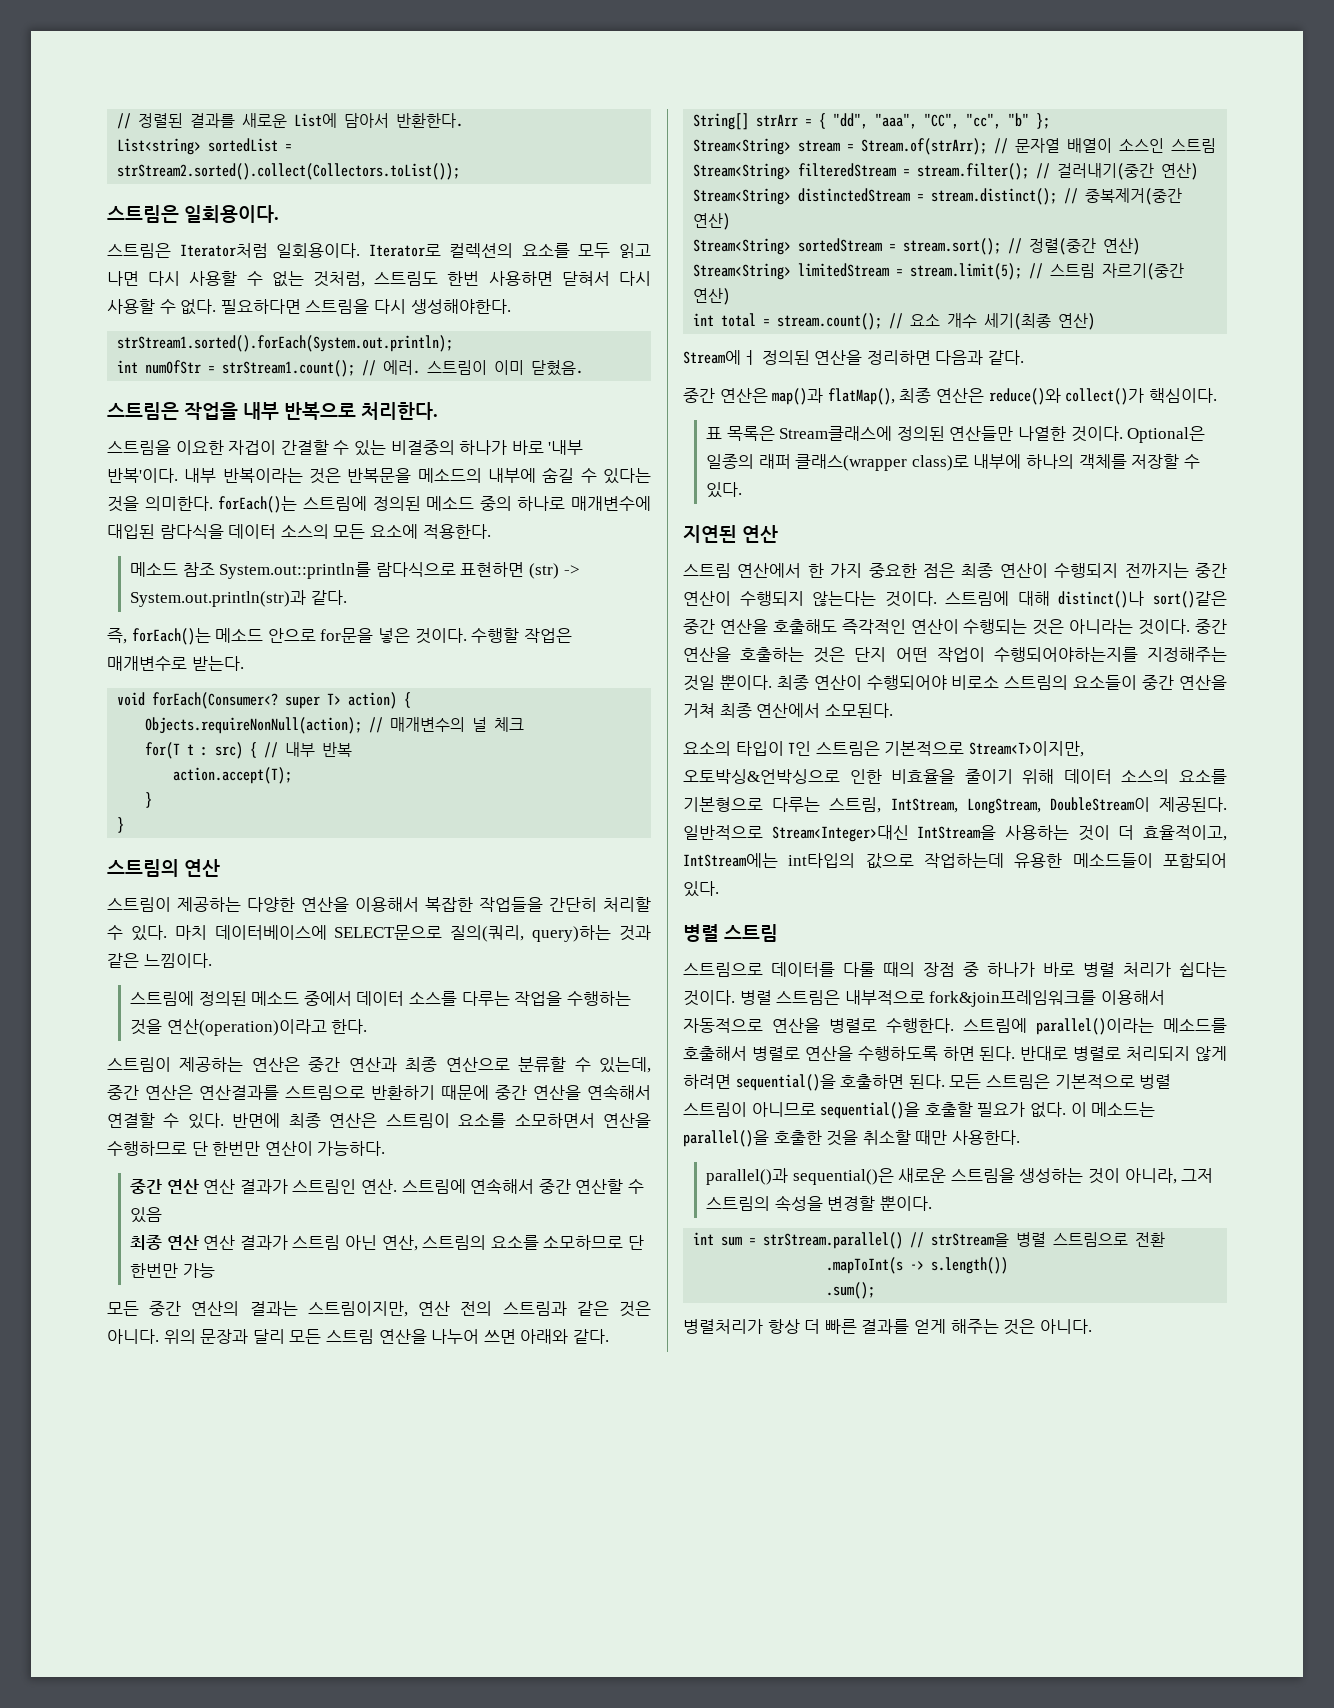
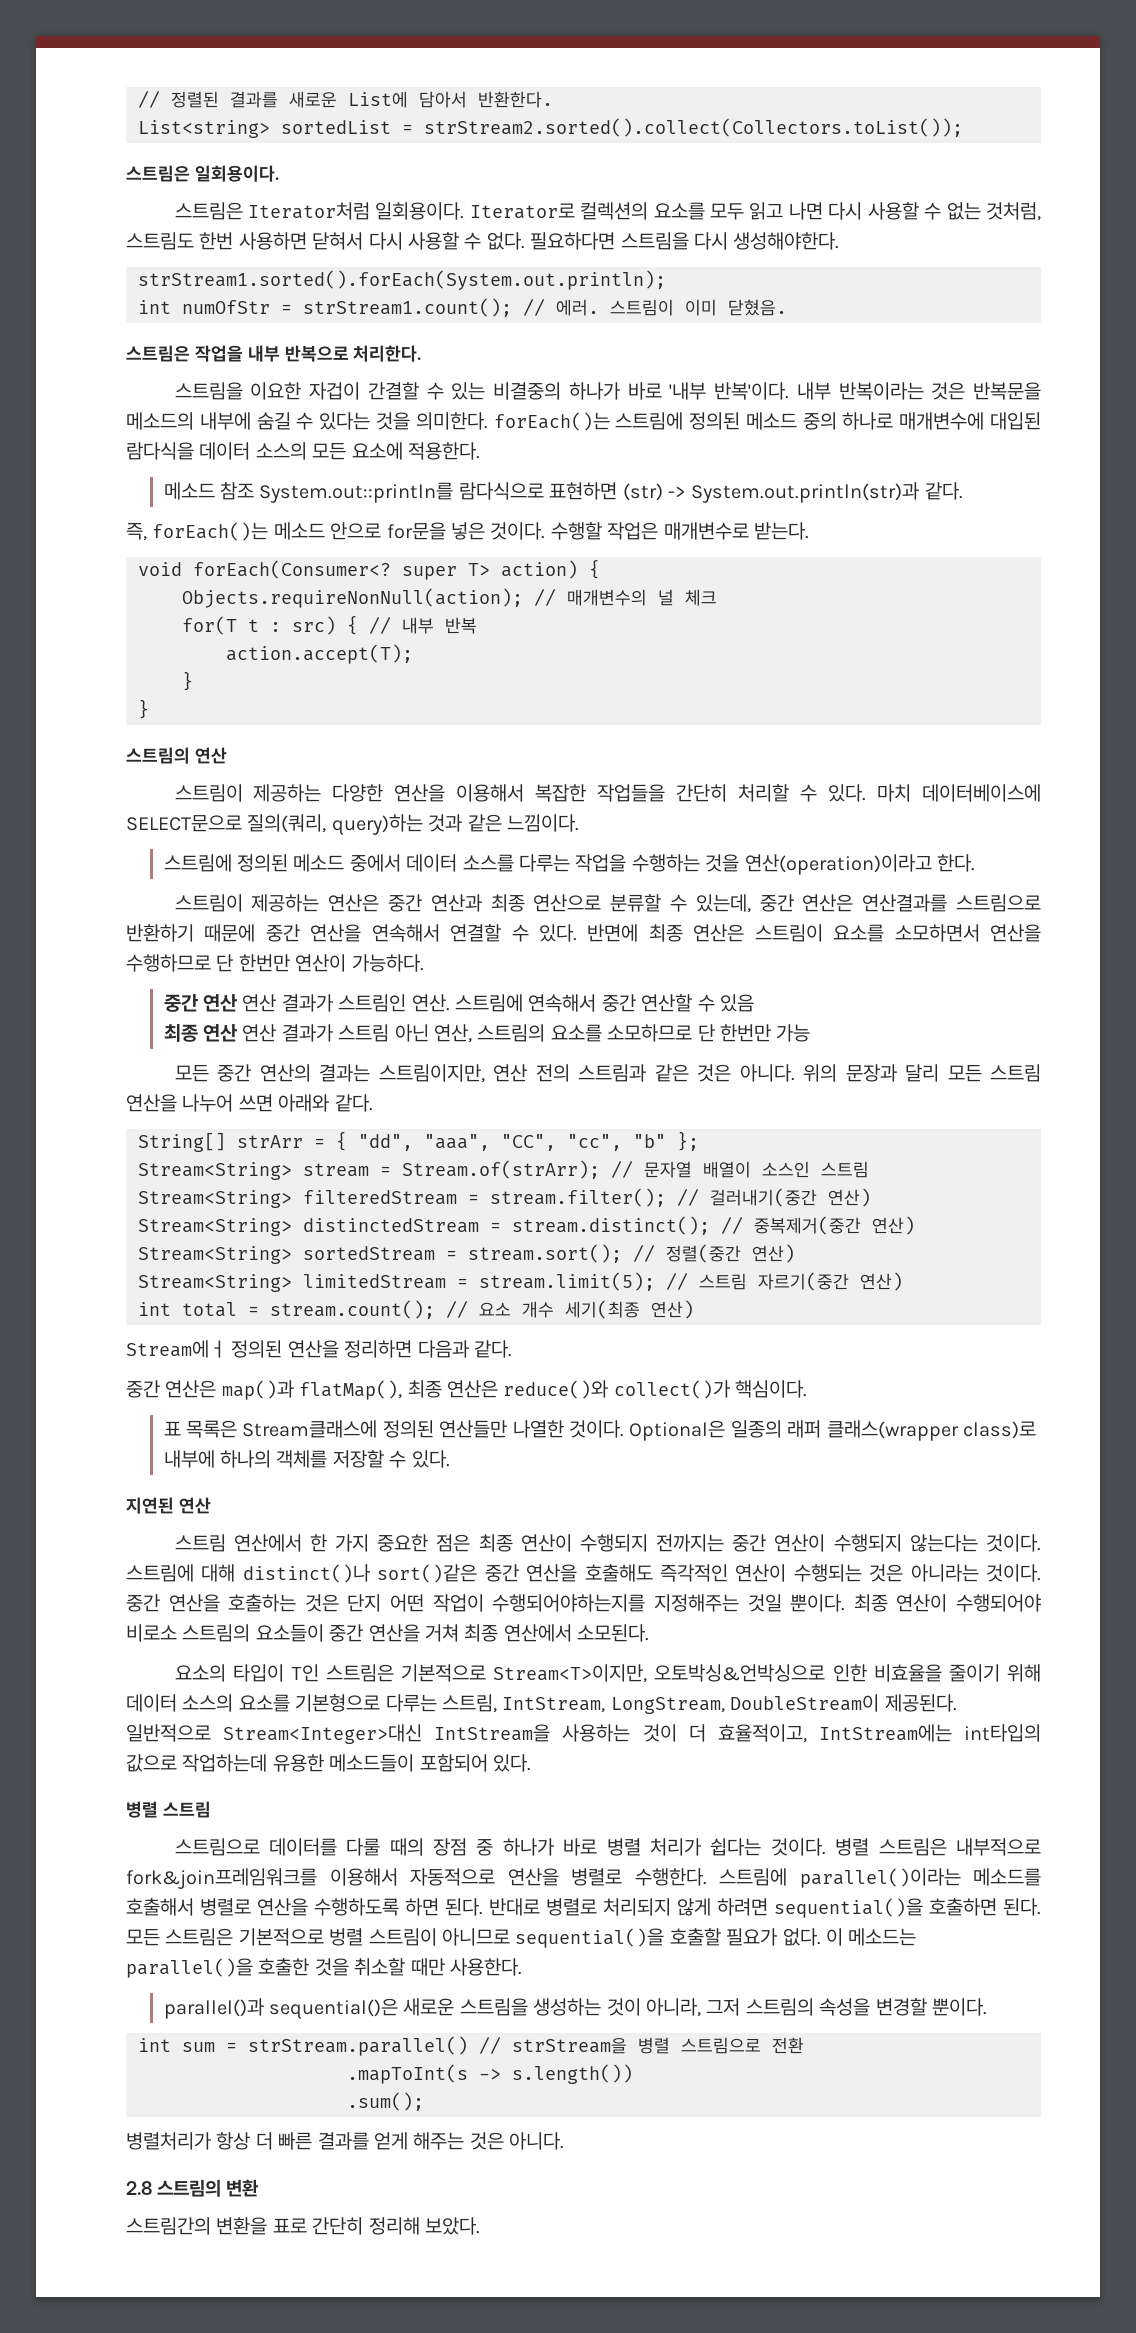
+ 2.8 스트림의 변환
+ 스트림간의 변환을 표로 간단히 정리해 보았다.

